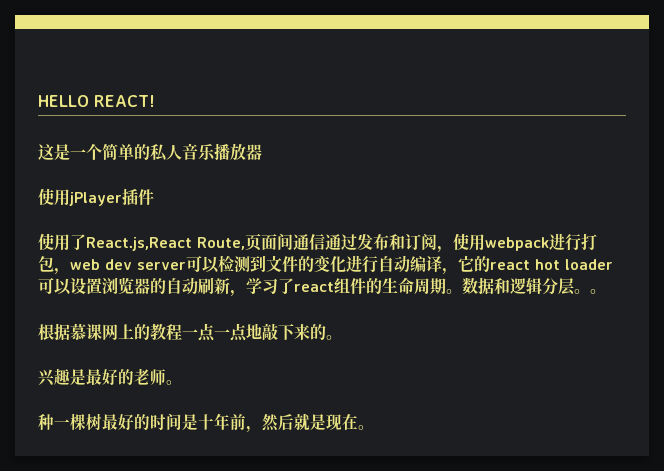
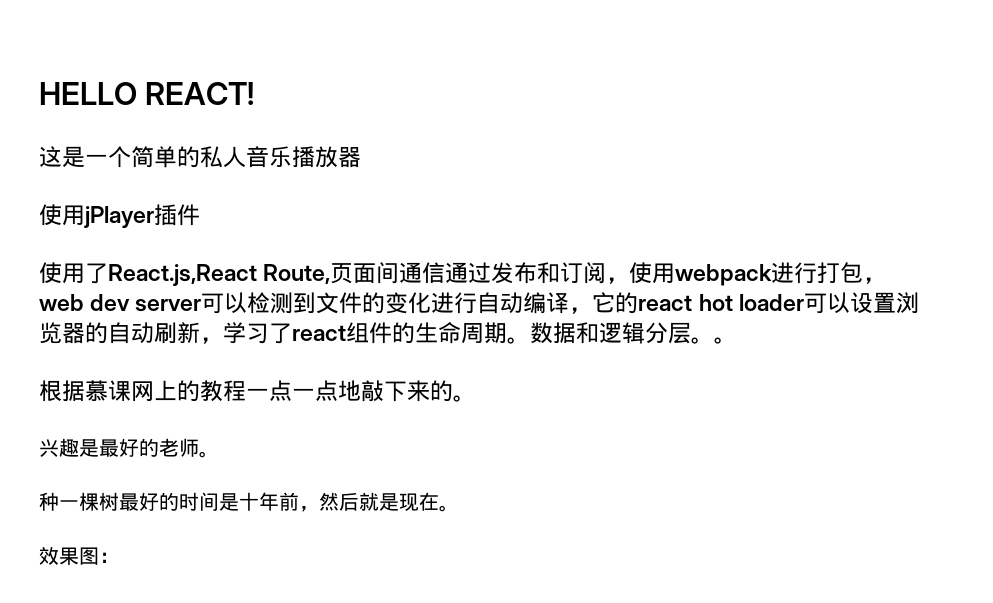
+ 效果图：

